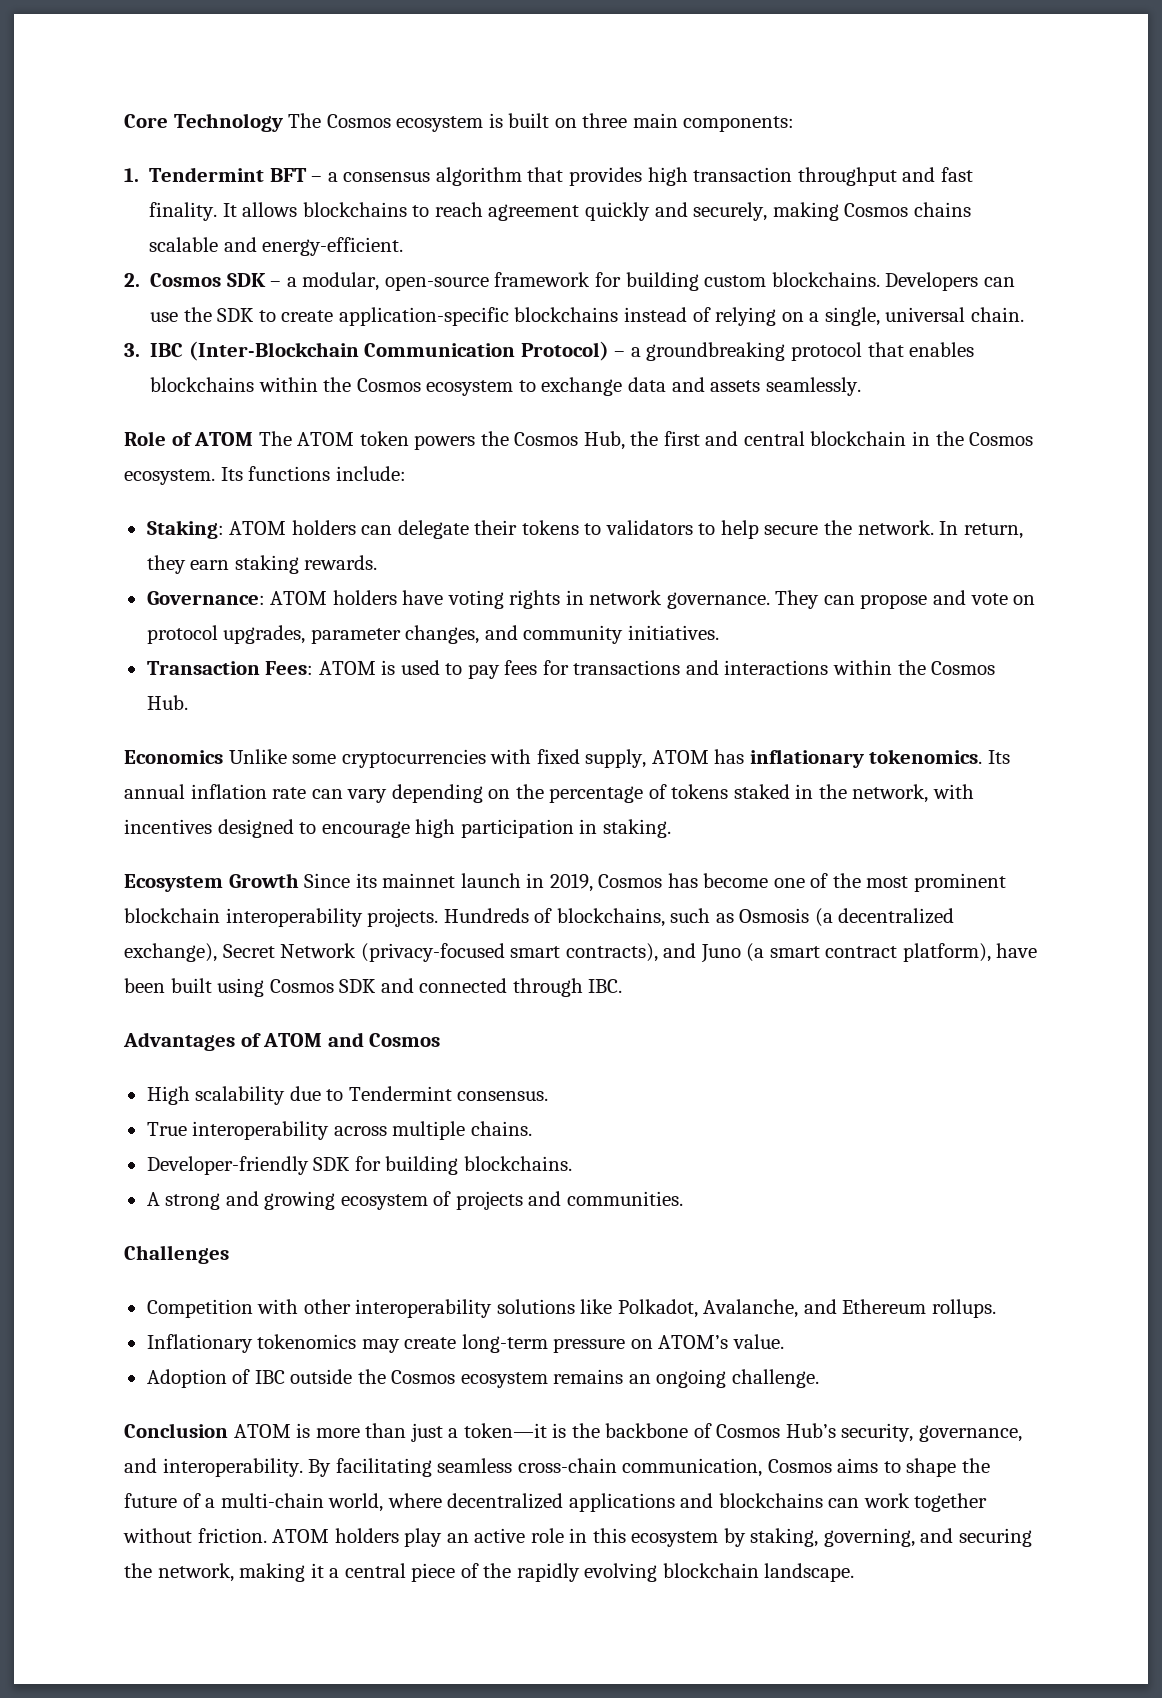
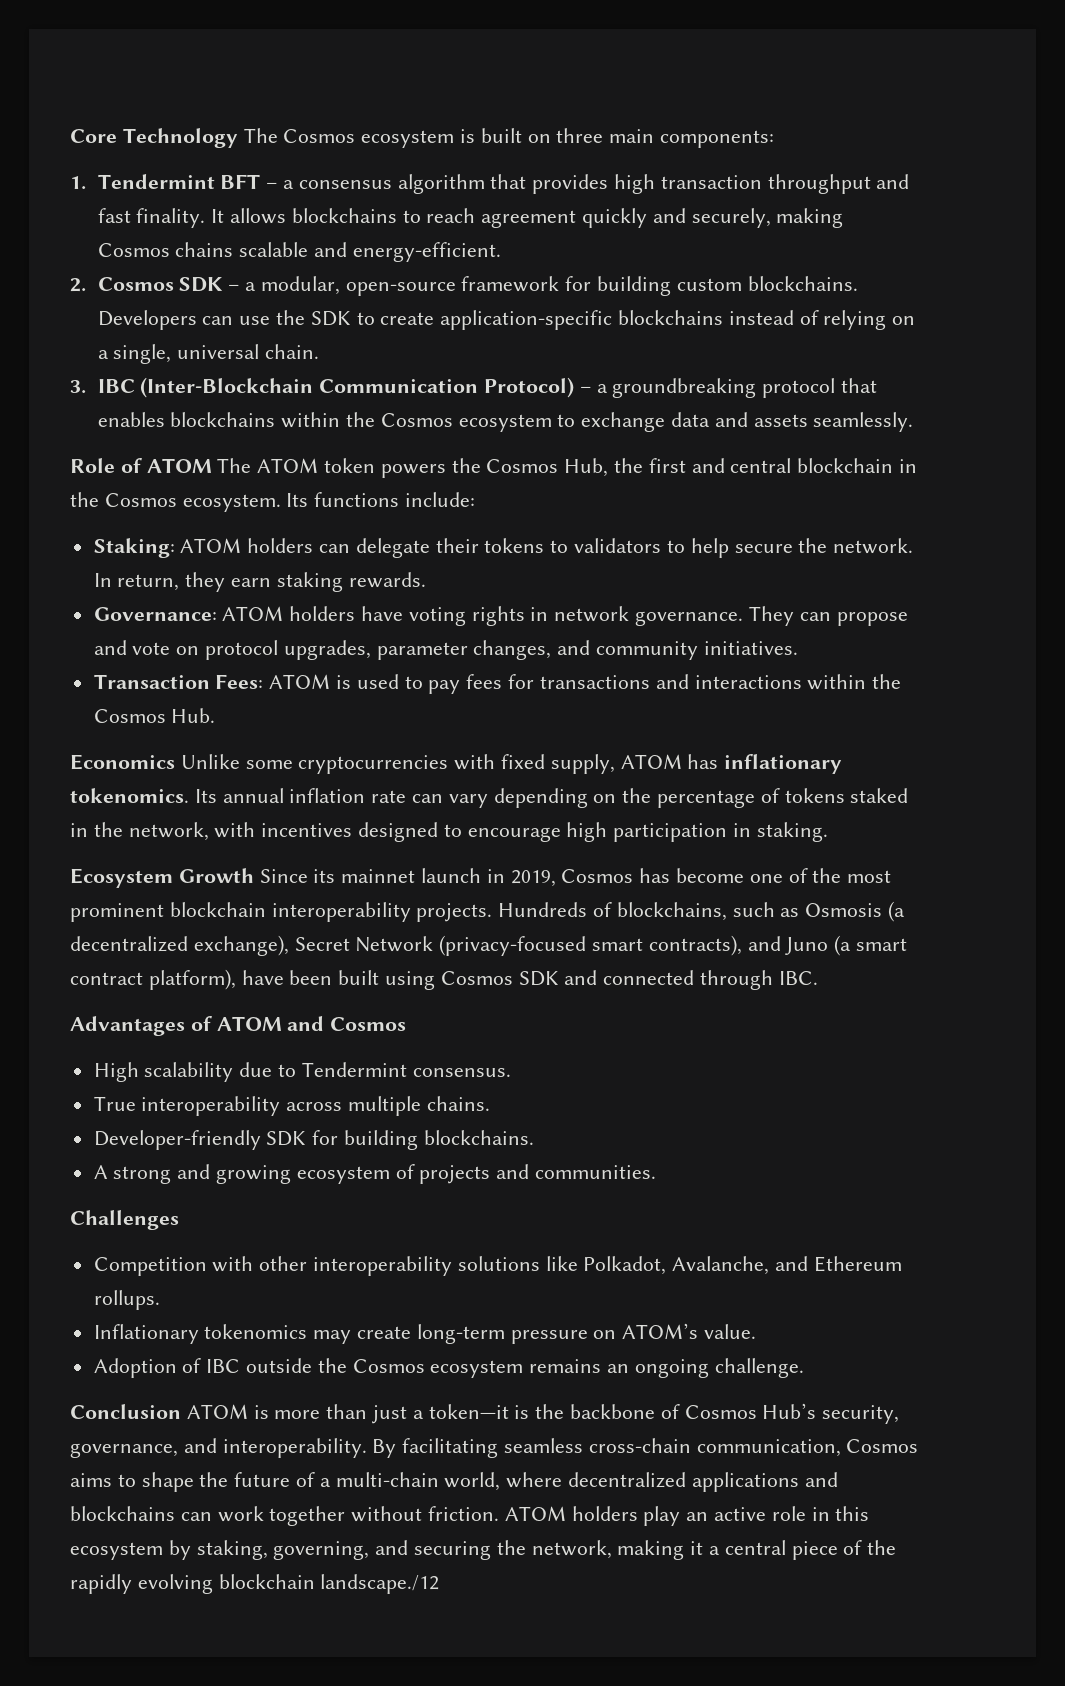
- ATOM holders play an active role in this ecosystem by staking, governing, and securing the network, making it a central piece of the rapidly evolving blockchain landscape.
+ ATOM holders play an active role in this ecosystem by staking, governing, and securing the network, making it a central piece of the rapidly evolving blockchain landscape./12

